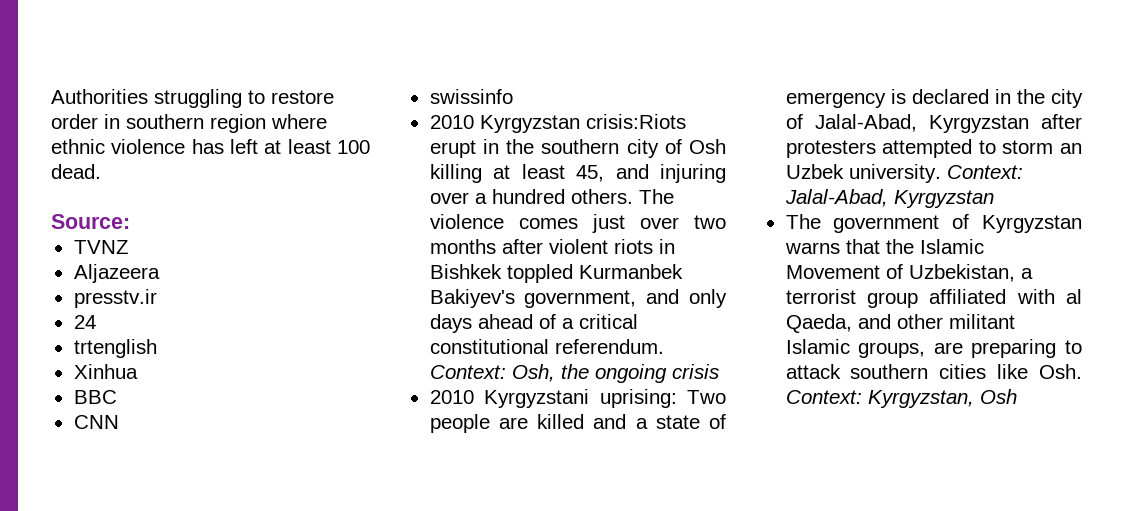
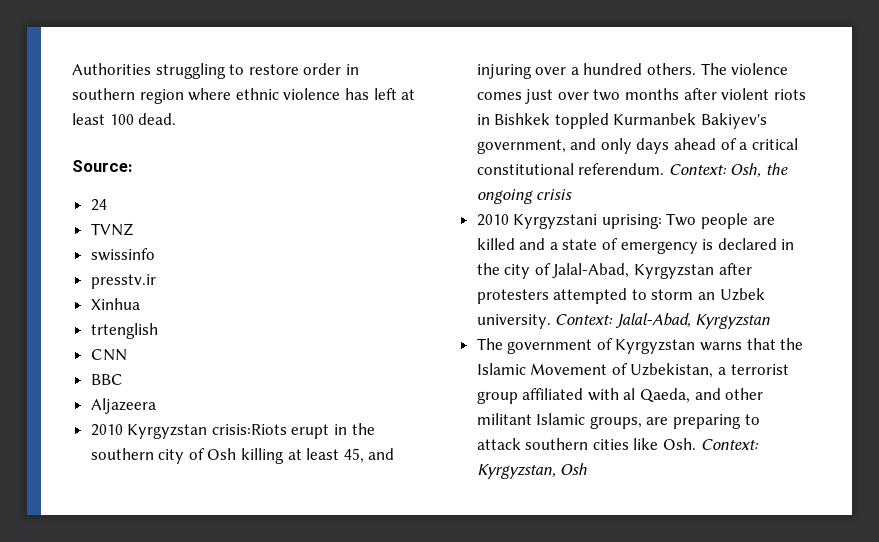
+ 24
- Aljazeera
+ swissinfo
- 24
+ Xinhua
- Xinhua
+ CNN
- CNN
- swissinfo
+ Aljazeera

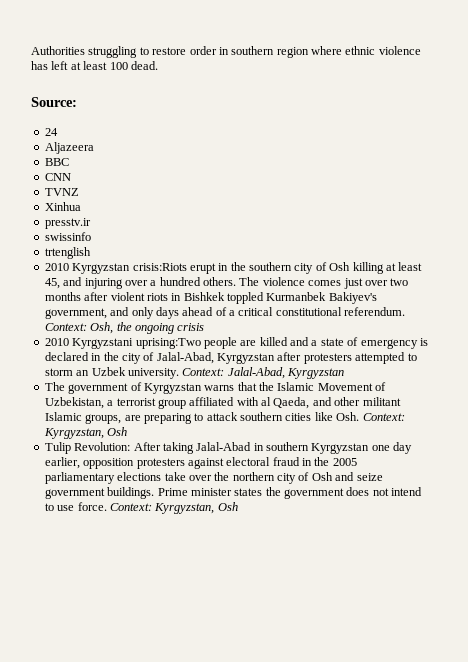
+ Aljazeera
+ BBC
+ CNN
+ Xinhua
+ presstv.ir
- presstv.ir
- Xinhua
- CNN
- BBC
- Aljazeera
- 2010 Kyrgyzstani uprising: Two people are killed and a state of emergency is declared in the city of Jalal-Abad, Kyrgyzstan after protesters attempted to storm an Uzbek university.
+ 2010 Kyrgyzstani uprising:Two people are killed and a state of emergency is declared in the city of Jalal-Abad, Kyrgyzstan after protesters attempted to storm an Uzbek university.
+ Tulip Revolution: After taking Jalal-Abad in southern Kyrgyzstan one day earlier, opposition protesters against electoral fraud in the 2005 parliamentary elections take over the northern city of Osh and seize government buildings. Prime minister states the government does not intend to use force. Context: Kyrgyzstan, Osh

